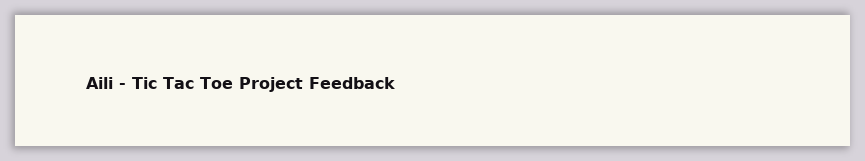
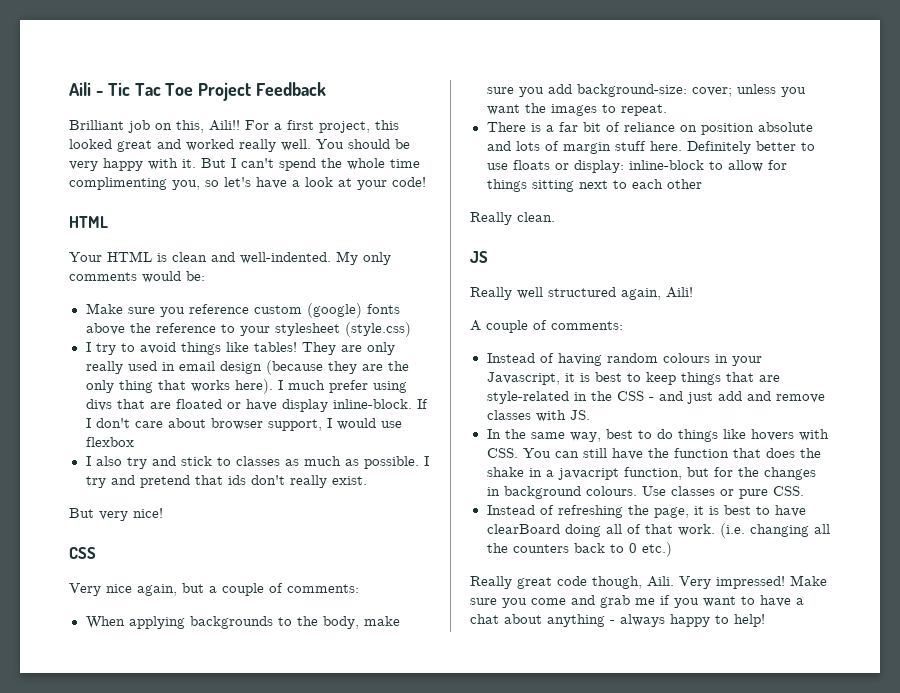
+ Brilliant job on this, Aili!! For a first project, this looked great and worked really well. You should be very happy with it. But I can't spend the whole time complimenting you, so let's have a look at your code!
+ HTML
+ Your HTML is clean and well-indented. My only comments would be:
+ Make sure you reference custom (google) fonts above the reference to your stylesheet (style.css)
+ I try to avoid things like tables! They are only really used in email design (because they are the only thing that works here). I much prefer using divs that are floated or have display inline-block. If I don't care about browser support, I would use flexbox
+ I also try and stick to classes as much as possible. I try and pretend that ids don't really exist.
+ But very nice!
+ CSS
+ Very nice again, but a couple of comments:
+ When applying backgrounds to the body, make sure you add background-size: cover; unless you want the images to repeat.
+ There is a far bit of reliance on position absolute and lots of margin stuff here. Definitely better to use floats or display: inline-block to allow for things sitting next to each other
+ Really clean.
+ JS
+ Really well structured again, Aili!
+ A couple of comments:
+ Instead of having random colours in your Javascript, it is best to keep things that are style-related in the CSS - and just add and remove classes with JS.
+ In the same way, best to do things like hovers with CSS. You can still have the function that does the shake in a javacript function, but for the changes in background colours. Use classes or pure CSS.
+ Instead of refreshing the page, it is best to have clearBoard doing all of that work. (i.e. changing all the counters back to 0 etc.)
+ Really great code though, Aili. Very impressed! Make sure you come and grab me if you want to have a chat about anything - always happy to help!

